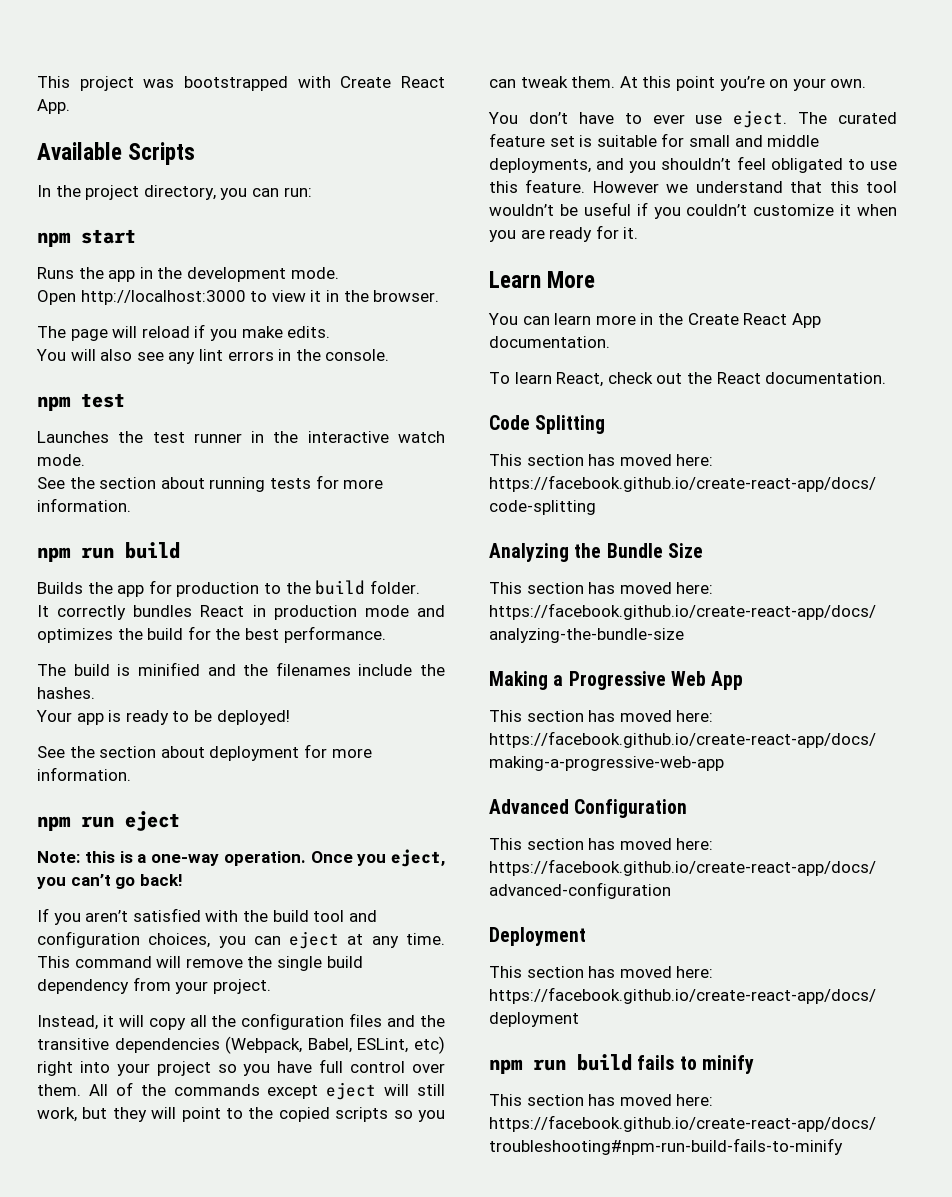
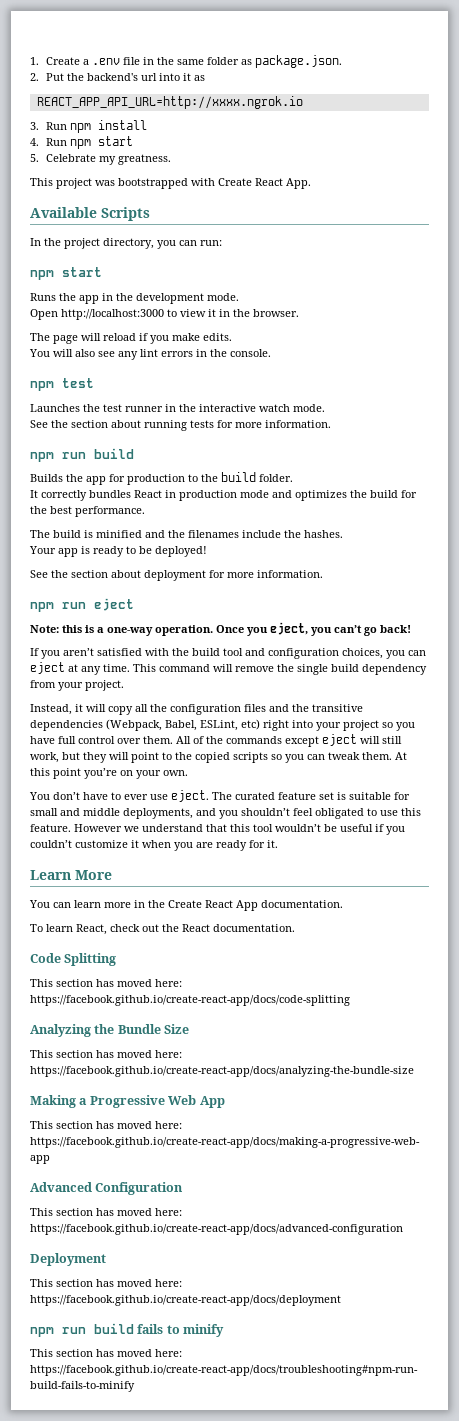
+ 1. Create a .env file in the same folder as package.json.
+ 2. Put the backend's url into it as
+ REACT_APP_API_URL=http://xxxx.ngrok.io
+ 3. Run npm install
+ 4. Run npm start
+ 5. Celebrate my greatness.

